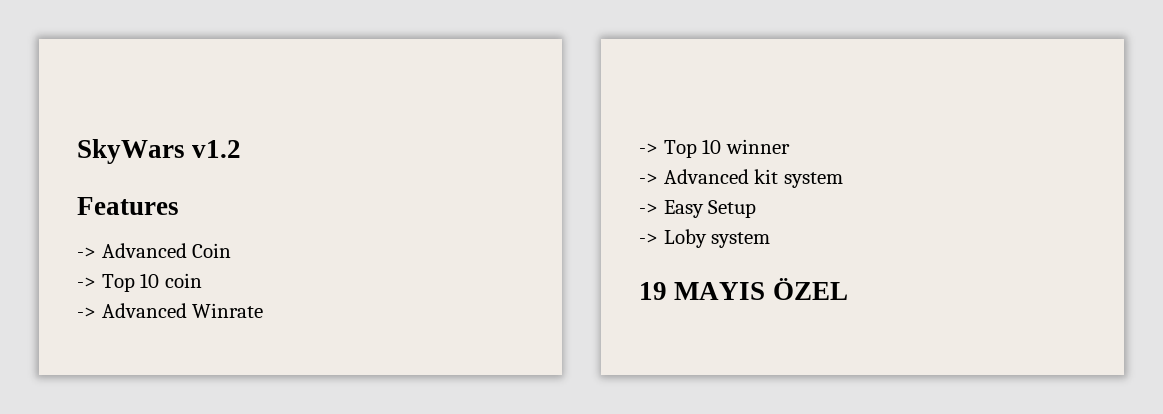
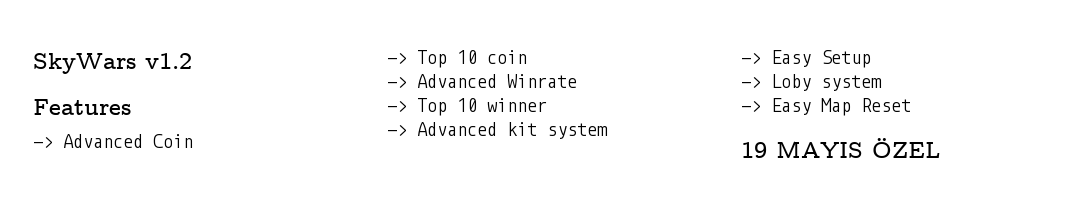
+ -> Easy Map Reset

